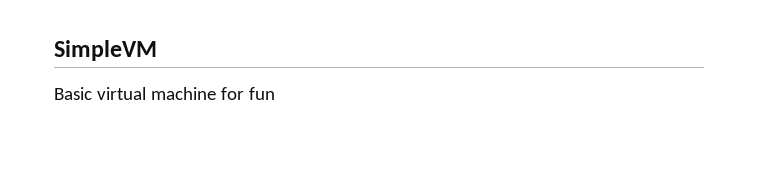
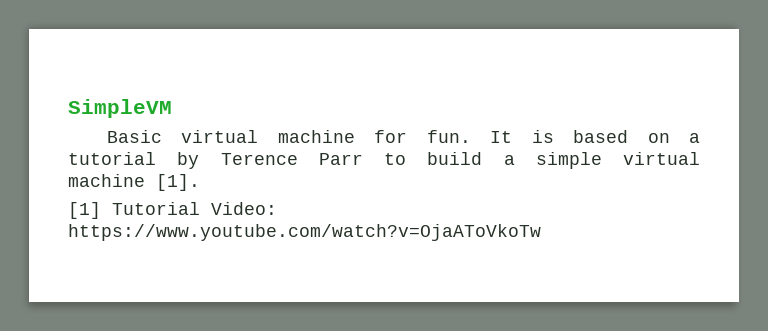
- Basic virtual machine for fun
+ Basic virtual machine for fun. It is based on a tutorial by Terence Parr to build a simple virtual machine [1].
+ [1] Tutorial Video: https://www.youtube.com/watch?v=OjaAToVkoTw

